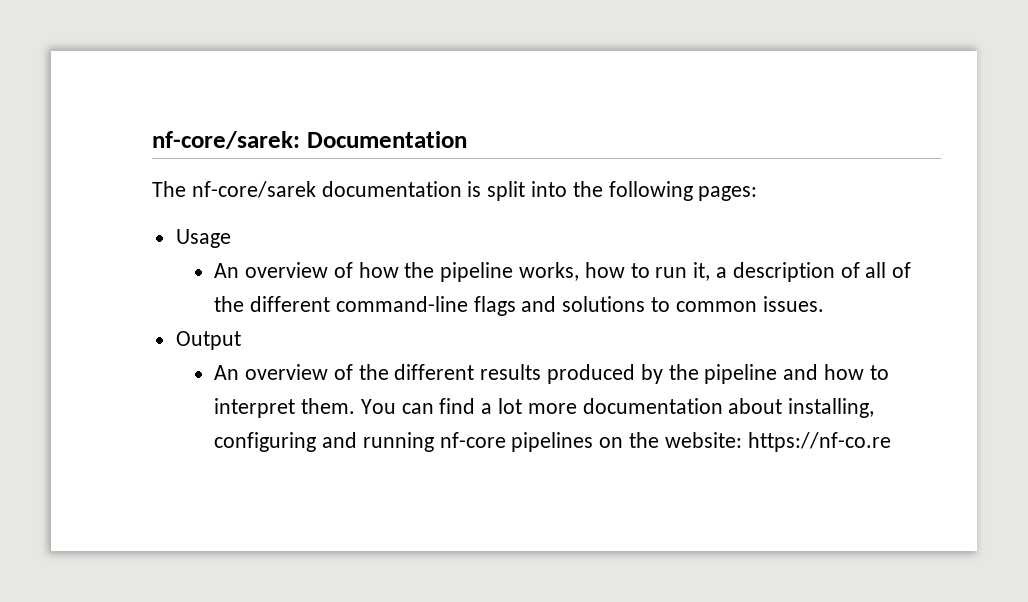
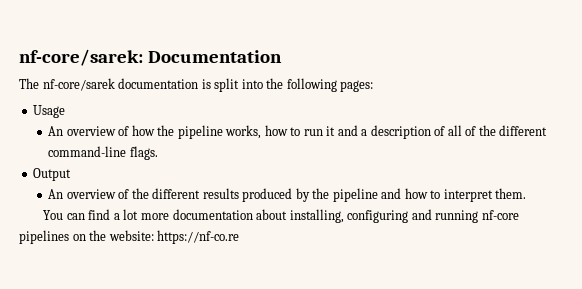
- An overview of how the pipeline works, how to run it, a description of all of the different command-line flags and solutions to common issues.
+ An overview of how the pipeline works, how to run it and a description of all of the different command-line flags.
- An overview of the different results produced by the pipeline and how to interpret them. You can find a lot more documentation about installing, configuring and running nf-core pipelines on the website: https://nf-co.re
+ An overview of the different results produced by the pipeline and how to interpret them.
+ You can find a lot more documentation about installing, configuring and running nf-core pipelines on the website: https://nf-co.re

